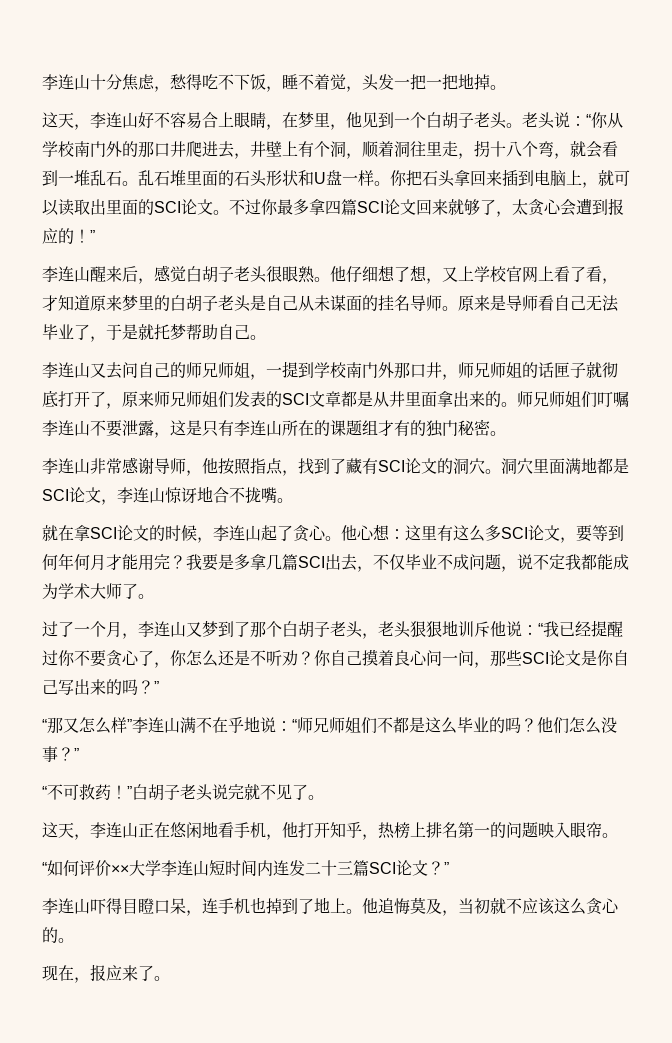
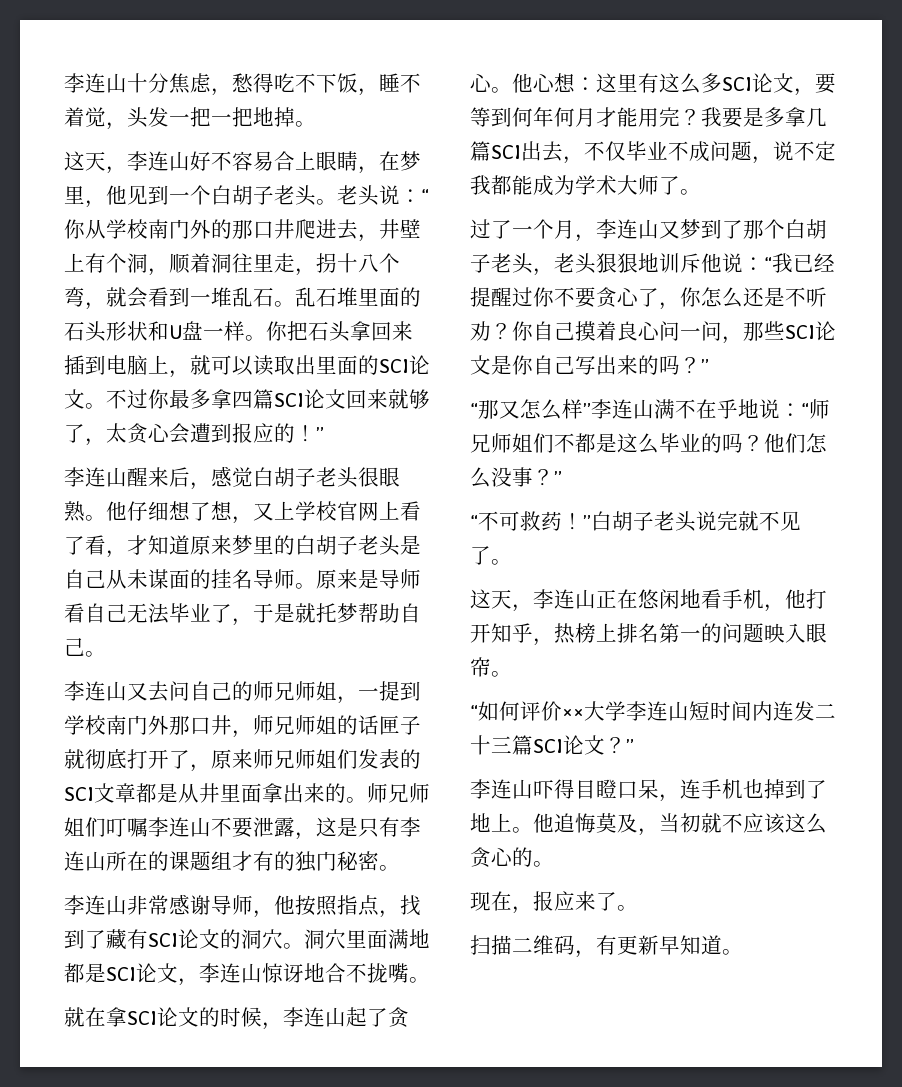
+ 扫描二维码，有更新早知道。

